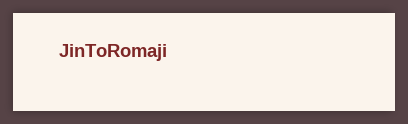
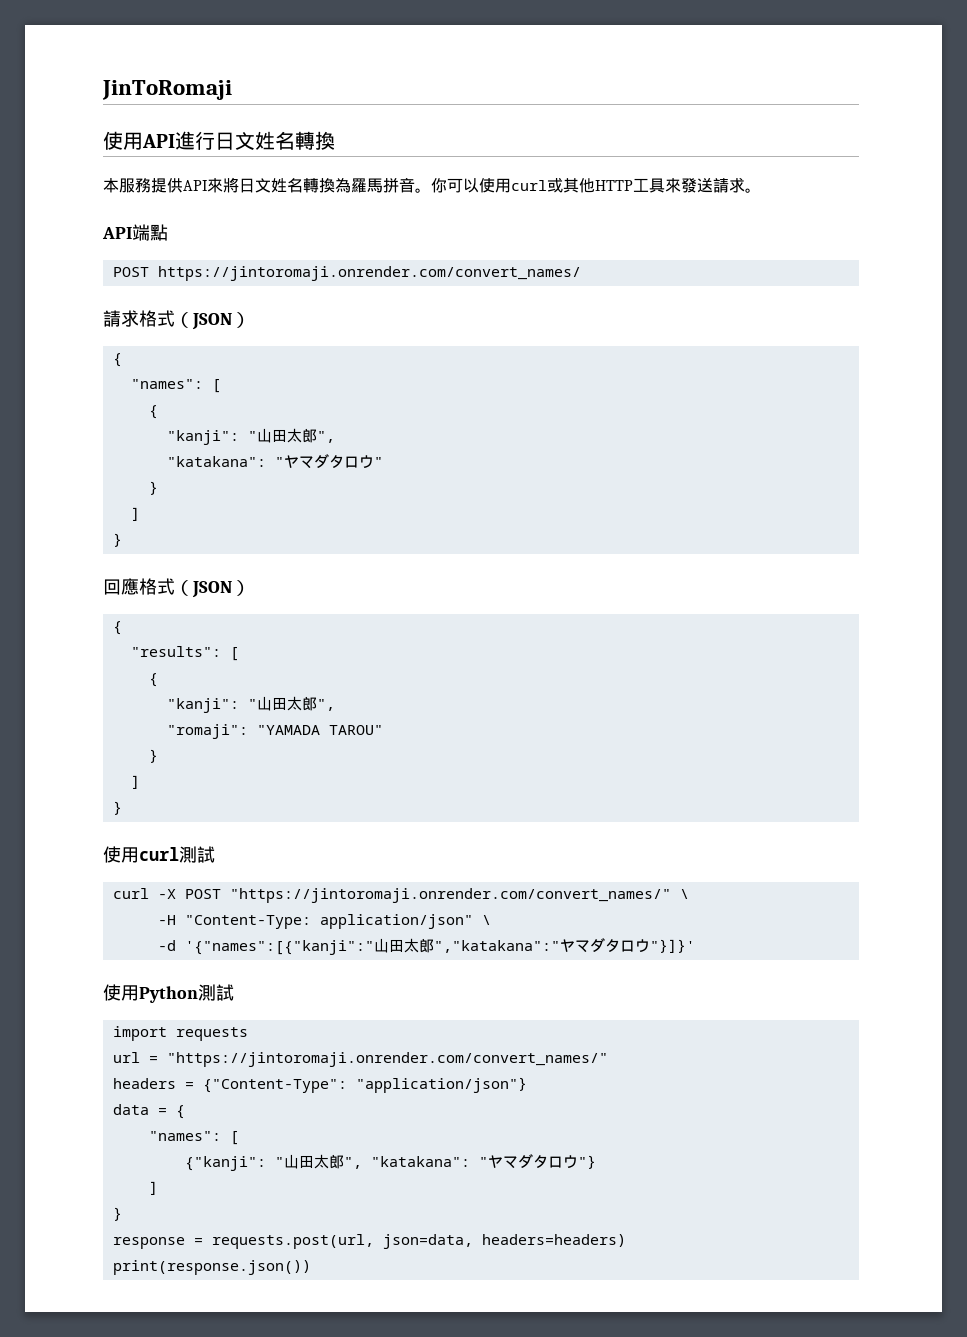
+ 使用API進行日文姓名轉換
+ 本服務提供API來將日文姓名轉換為羅馬拼音。你可以使用curl或其他HTTP工具來發送請求。
+ API端點
+ POST https://jintoromaji.onrender.com/convert_names/
+ 請求格式（JSON）
+ {
+ "names": [
+ {
+ "kanji": "山田太郎",
+ "katakana": "ヤマダタロウ"
+ }
+ ]
+ }
+ 回應格式（JSON）
+ {
+ "results": [
+ {
+ "kanji": "山田太郎",
+ "romaji": "YAMADA TAROU"
+ }
+ ]
+ }
+ 使用curl測試
+ curl -X POST "https://jintoromaji.onrender.com/convert_names/" \
+ -H "Content-Type: application/json" \
+ -d '{"names":[{"kanji":"山田太郎","katakana":"ヤマダタロウ"}]}'
+ 使用Python測試
+ import requests
+ url = "https://jintoromaji.onrender.com/convert_names/"
+ headers = {"Content-Type": "application/json"}
+ data = {
+ "names": [
+ {"kanji": "山田太郎", "katakana": "ヤマダタロウ"}
+ ]
+ }
+ response = requests.post(url, json=data, headers=headers)
+ print(response.json())

